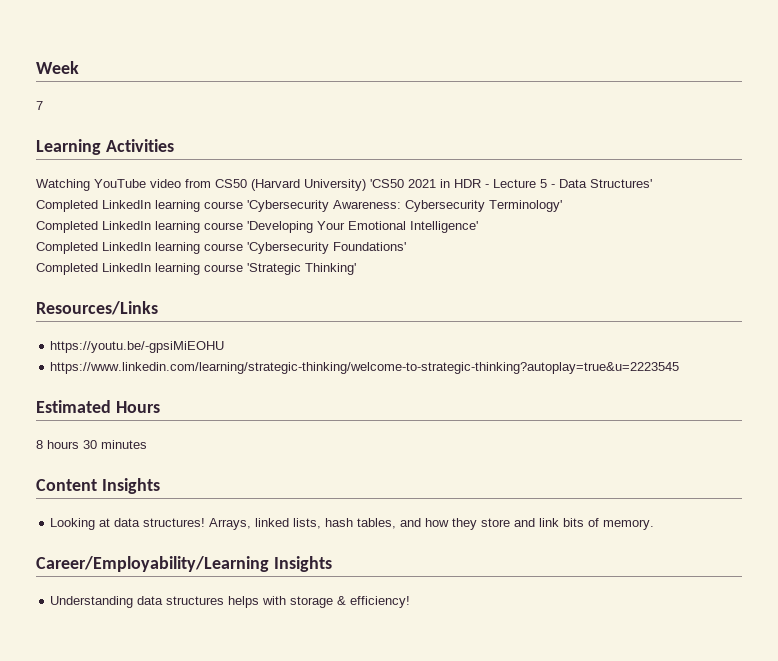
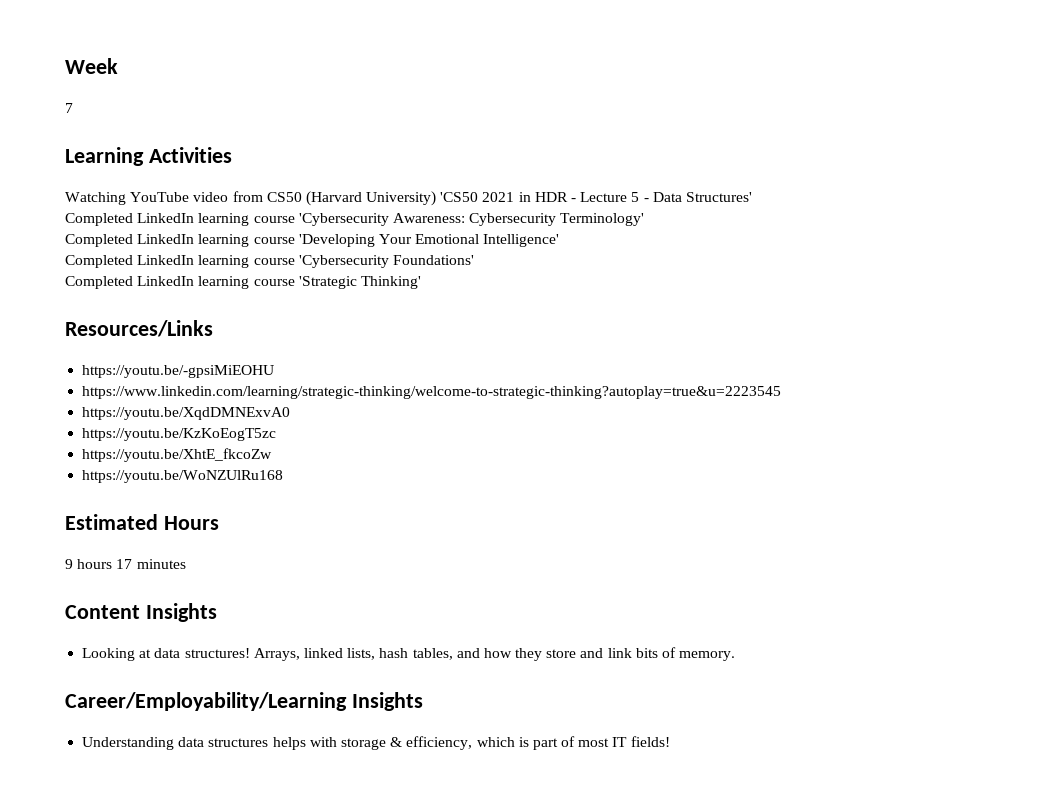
+ https://youtu.be/XqdDMNExvA0
+ https://youtu.be/KzKoEogT5zc
+ https://youtu.be/XhtE_fkcoZw
+ https://youtu.be/WoNZUlRu168
- 8 hours 30 minutes
+ 9 hours 17 minutes
- Understanding data structures helps with storage & efficiency!
+ Understanding data structures helps with storage & efficiency, which is part of most IT fields!

